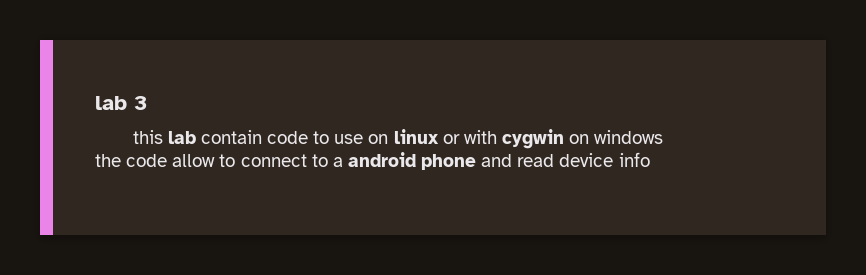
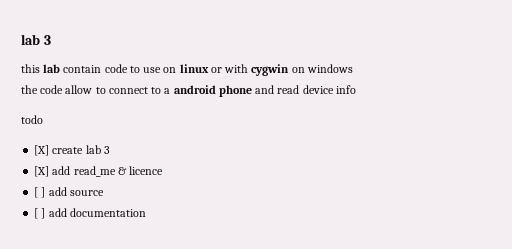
+ todo
+ [X] create lab 3
+ [X] add read_me & licence
+ [ ] add source
+ [ ] add documentation

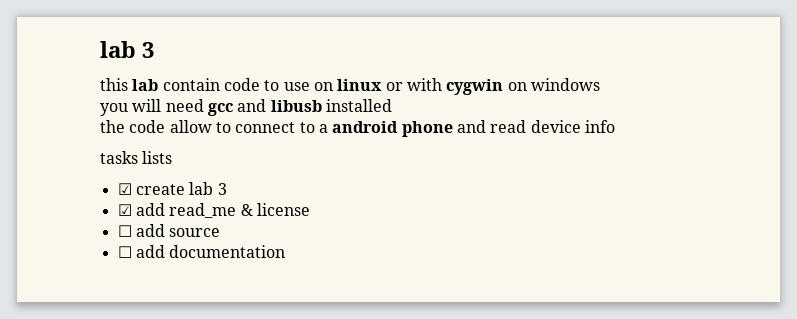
+ you will need gcc and libusb installed
- todo
- [X] create lab 3
+ tasks lists
+ ☑ create lab 3
- [X] add read_me & licence
- [ ] add source
+ ☑ add read_me & license
+ ☐ add source
- [ ] add documentation
+ ☐ add documentation

